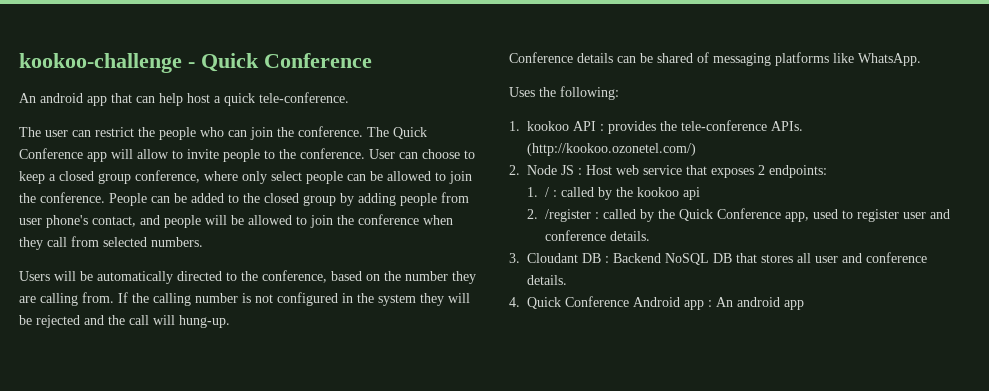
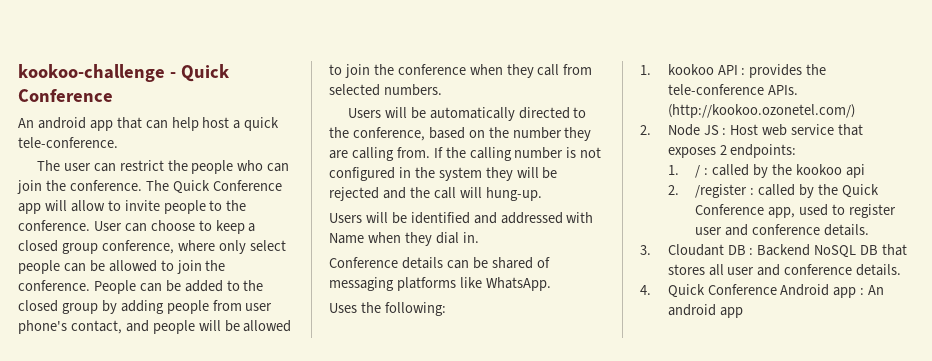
+ Users will be identified and addressed with Name when they dial in.

